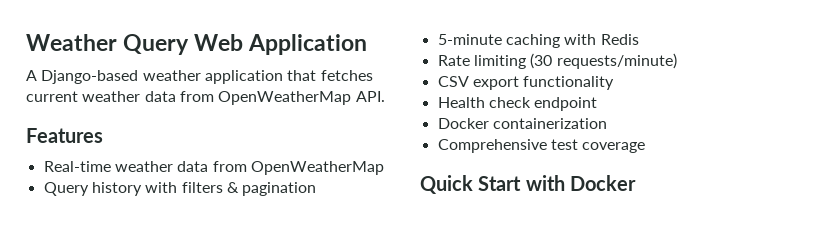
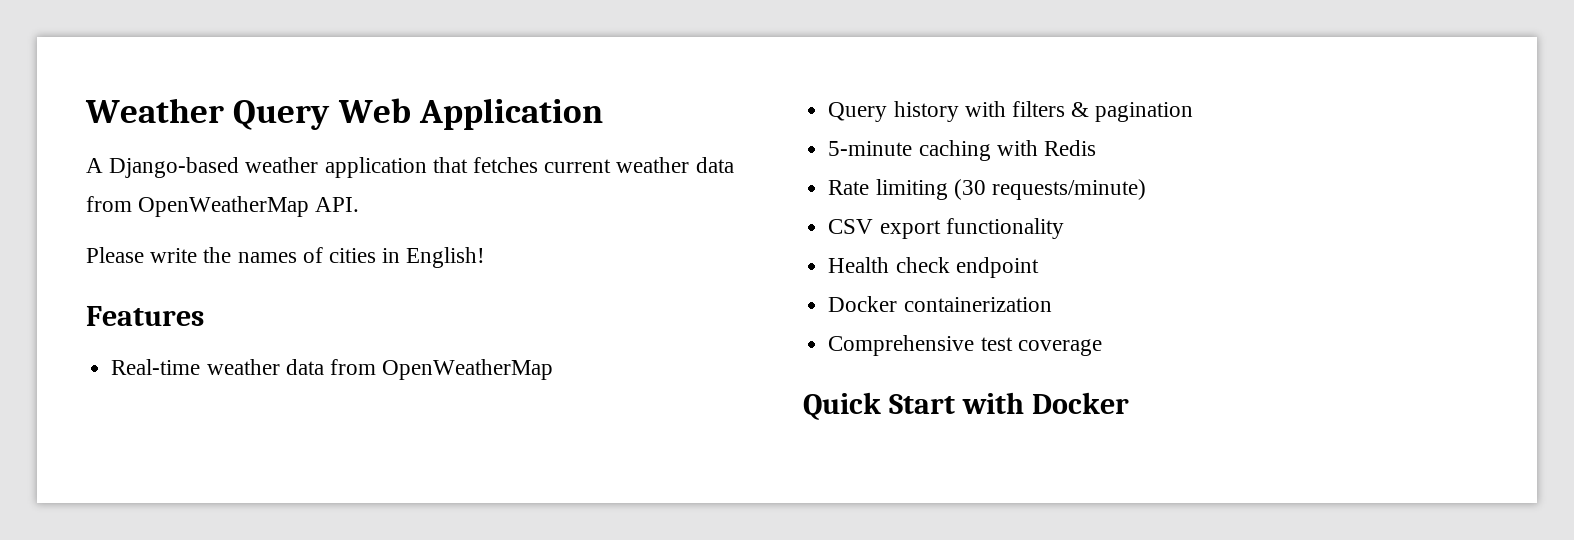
+ Please write the names of cities in English!

